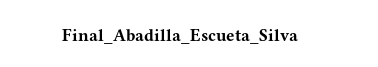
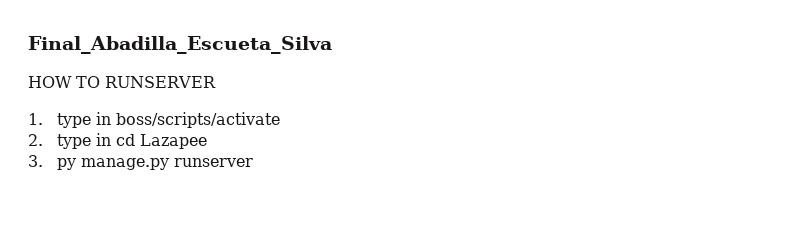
+ HOW TO RUNSERVER
+ 1. type in boss/scripts/activate
+ 2. type in cd Lazapee
+ 3. py manage.py runserver

